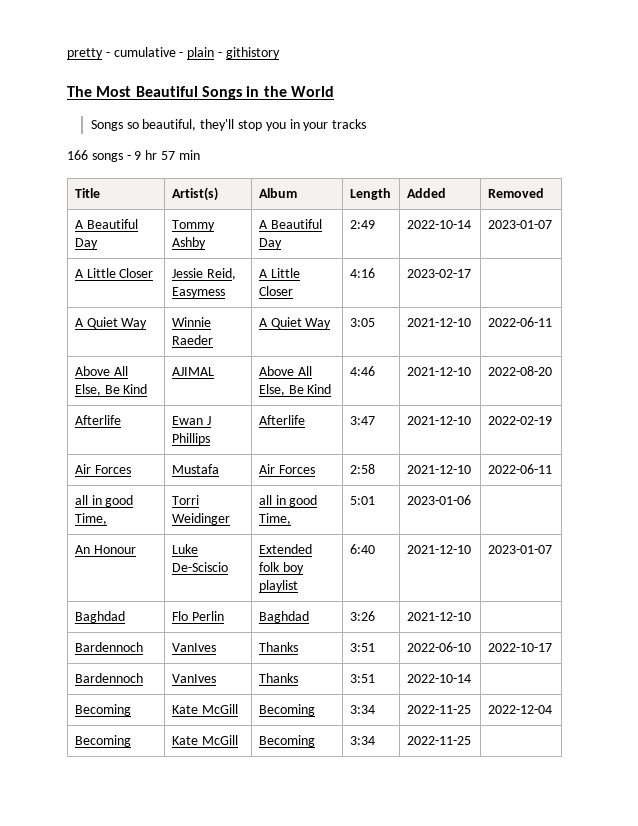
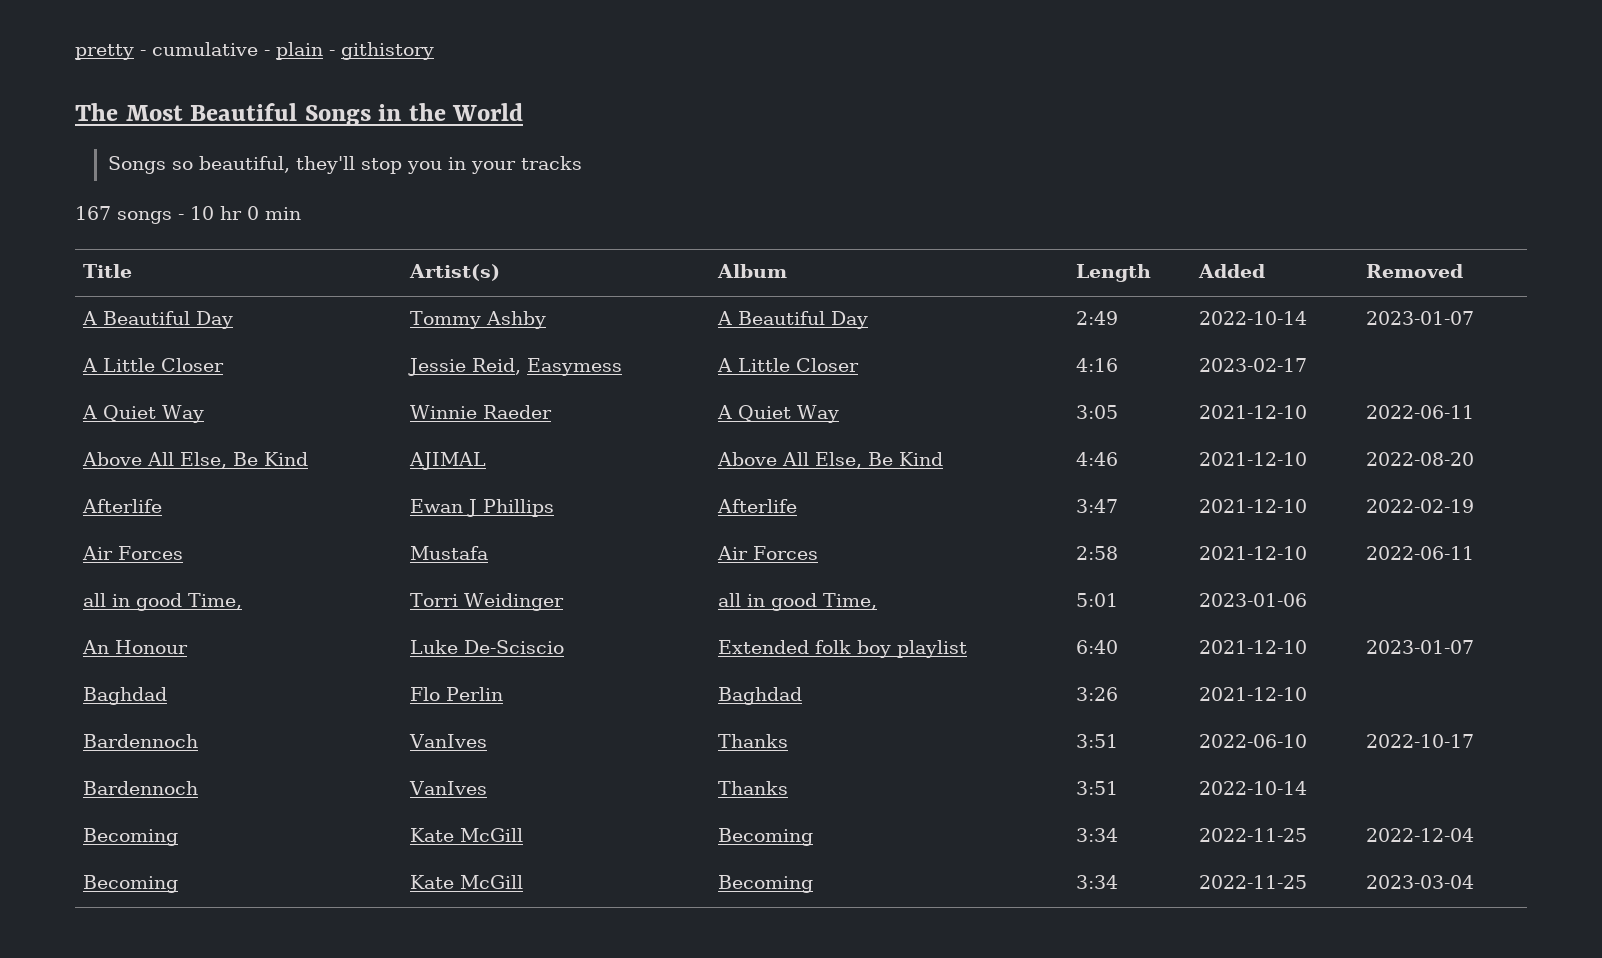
- 166 songs - 9 hr 57 min
+ 167 songs - 10 hr 0 min
  Becoming | Kate McGill | Becoming | 3:34 | 2022-11-25 | 2022-12-04
- Becoming | Kate McGill | Becoming | 3:34 | 2022-11-25 |
+ Becoming | Kate McGill | Becoming | 3:34 | 2022-11-25 | 2023-03-04

